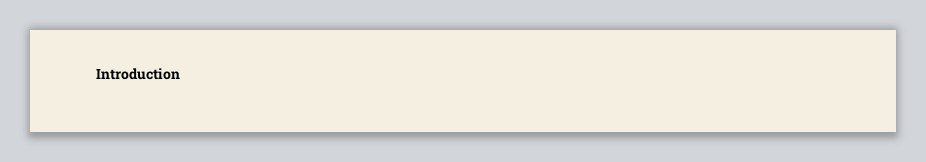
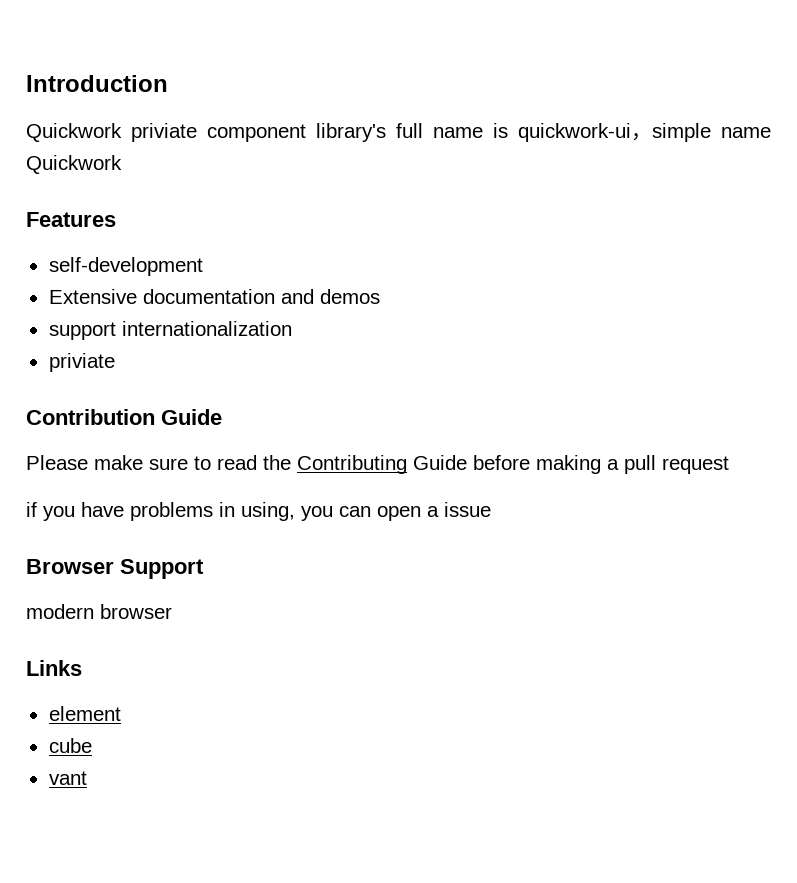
+ Quickwork priviate component library's full name is quickwork-ui，simple name Quickwork
+ Features
+ self-development
+ Extensive documentation and demos
+ support internationalization
+ priviate
+ Contribution Guide
+ Please make sure to read the Contributing Guide before making a pull request
+ if you have problems in using, you can open a issue
+ Browser Support
+ modern browser
+ Links
+ element
+ cube
+ vant

